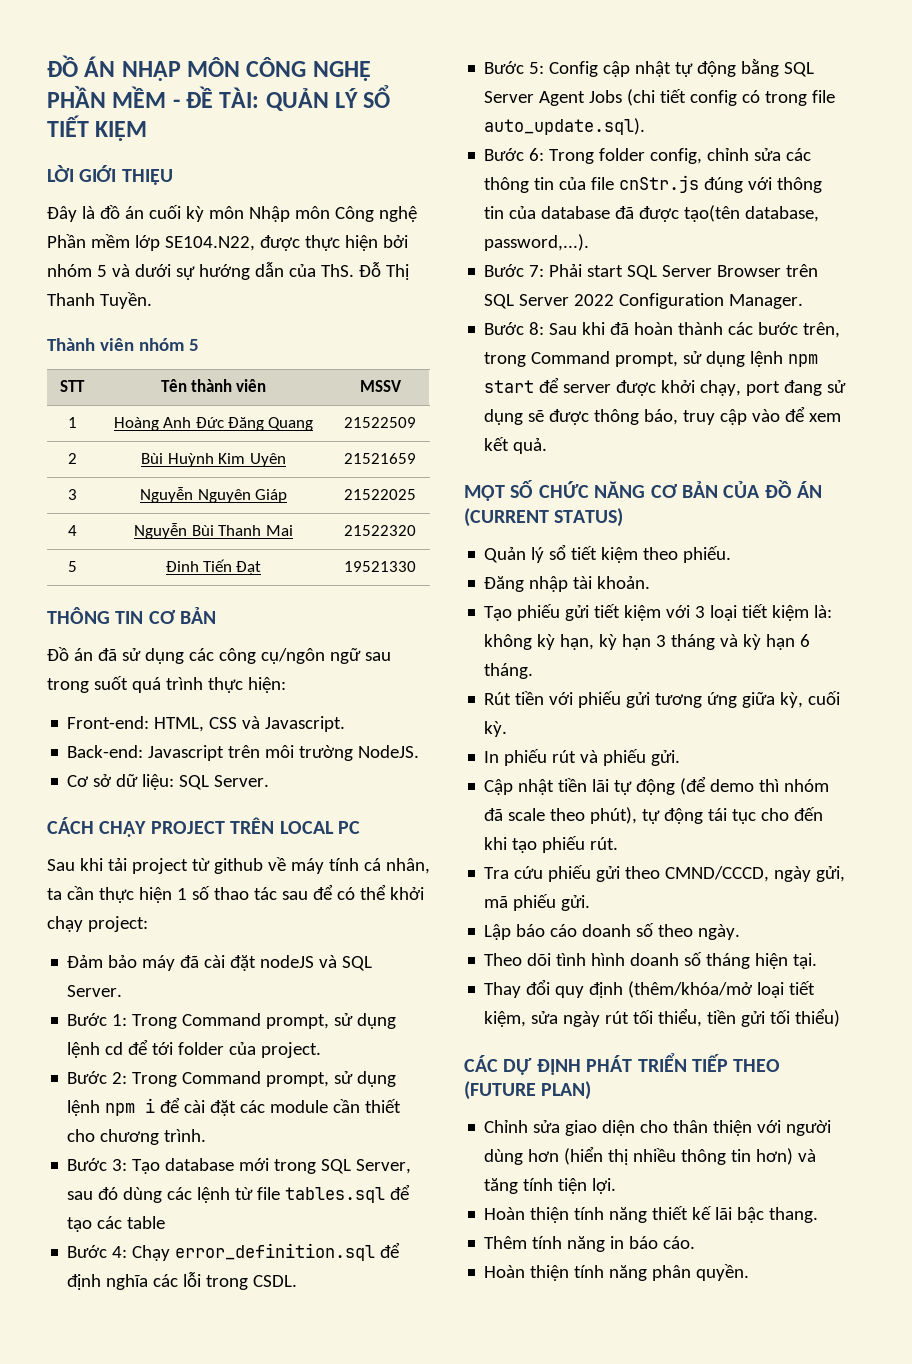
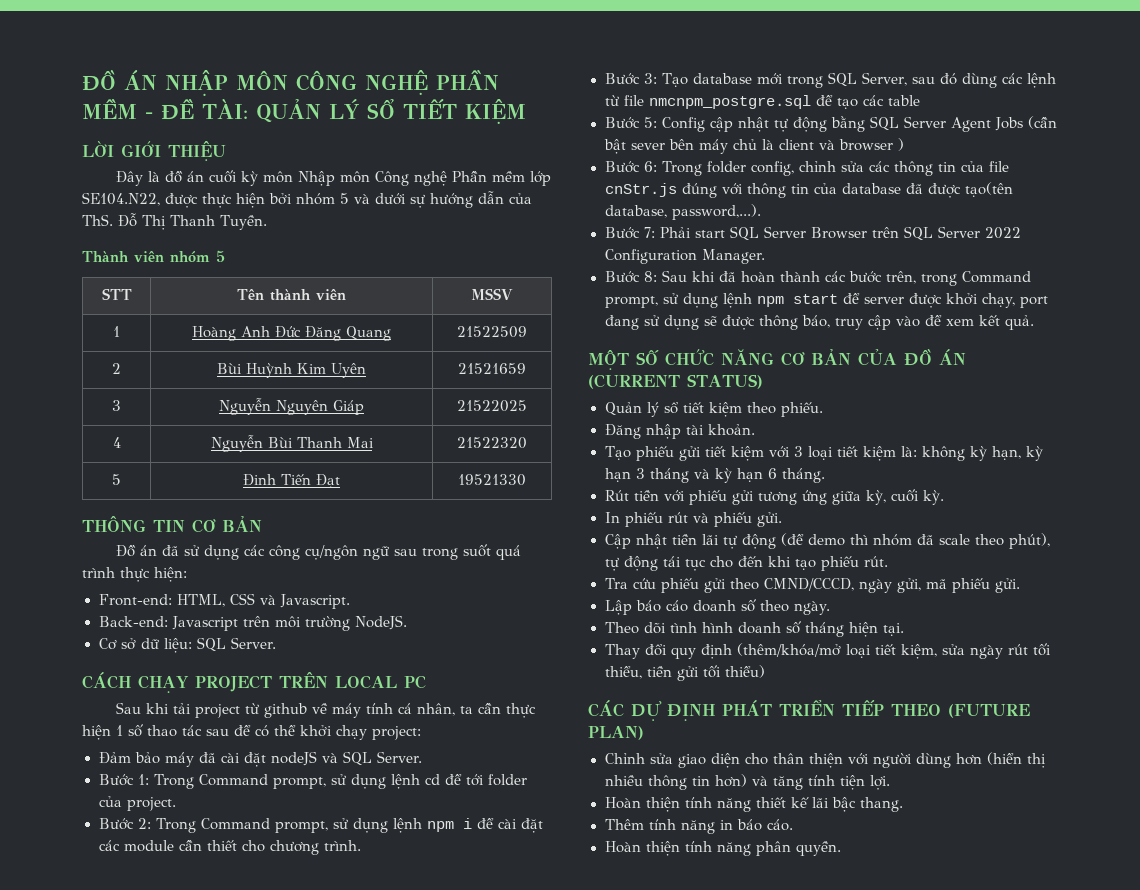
- Bước 3: Tạo database mới trong SQL Server, sau đó dùng các lệnh từ file tables.sql để tạo các table
+ Bước 3: Tạo database mới trong SQL Server, sau đó dùng các lệnh từ file nmcnpm_postgre.sql để tạo các table
- Bước 4: Chạy error_definition.sql để định nghĩa các lỗi trong CSDL.
- Bước 5: Config cập nhật tự động bằng SQL Server Agent Jobs (chi tiết config có trong file auto_update.sql).
+ Bước 5: Config cập nhật tự động bằng SQL Server Agent Jobs (cần bật sever bên máy chủ là client và browser )

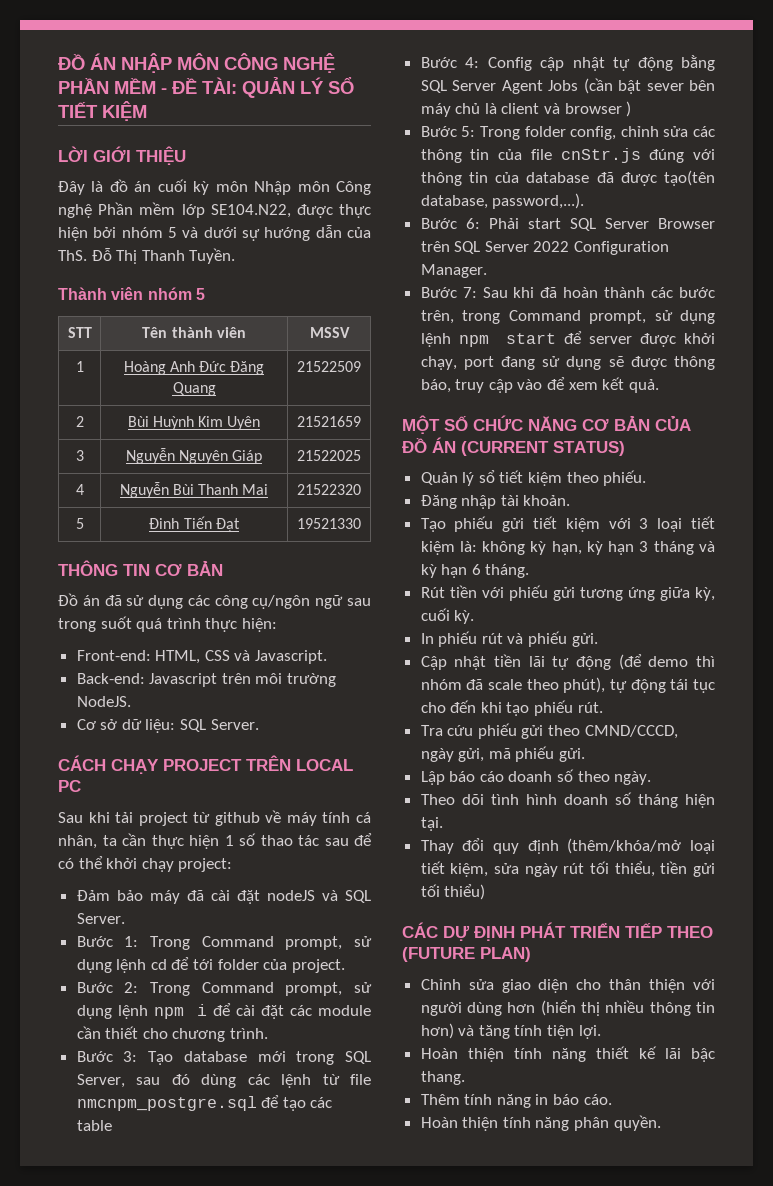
- Bước 5: Config cập nhật tự động bằng SQL Server Agent Jobs (cần bật sever bên máy chủ là client và browser )
+ Bước 4: Config cập nhật tự động bằng SQL Server Agent Jobs (cần bật sever bên máy chủ là client và browser )
- Bước 6: Trong folder config, chỉnh sửa các thông tin của file cnStr.js đúng với thông tin của database đã được tạo(tên database, password,...).
+ Bước 5: Trong folder config, chỉnh sửa các thông tin của file cnStr.js đúng với thông tin của database đã được tạo(tên database, password,...).
- Bước 7: Phải start SQL Server Browser trên SQL Server 2022 Configuration Manager.
+ Bước 6: Phải start SQL Server Browser trên SQL Server 2022 Configuration Manager.
- Bước 8: Sau khi đã hoàn thành các bước trên, trong Command prompt, sử dụng lệnh npm start để server được khởi chạy, port đang sử dụng sẽ được thông báo, truy cập vào để xem kết quả.
+ Bước 7: Sau khi đã hoàn thành các bước trên, trong Command prompt, sử dụng lệnh npm start để server được khởi chạy, port đang sử dụng sẽ được thông báo, truy cập vào để xem kết quả.

